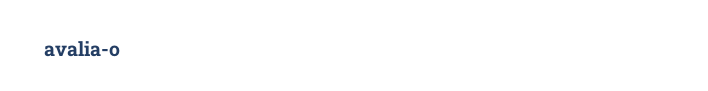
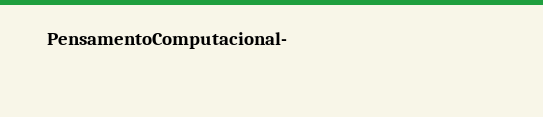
- avalia-o
+ PensamentoComputacional-

